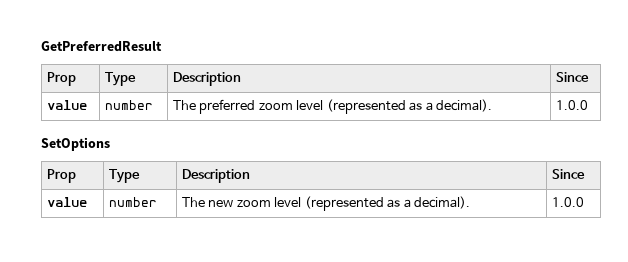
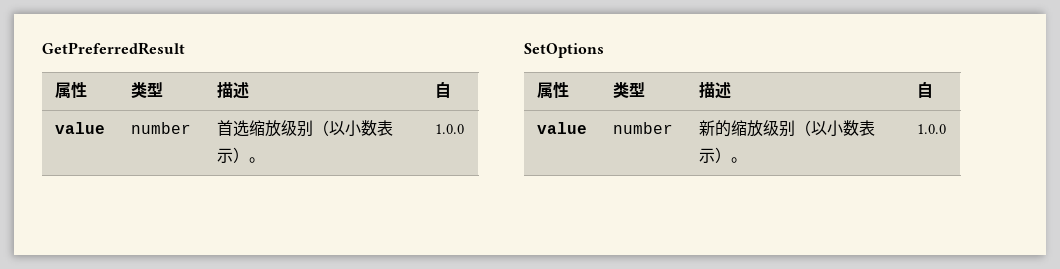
  GetPreferredResult
- Prop | Type | Description | Since
- value | number | The preferred zoom level (represented as a decimal). | 1.0.0
+ 属性 | 类型 | 描述 | 自
+ value | number | 首选缩放级别（以小数表示）。 | 1.0.0
  SetOptions
- Prop | Type | Description | Since
- value | number | The new zoom level (represented as a decimal). | 1.0.0
+ 属性 | 类型 | 描述 | 自
+ value | number | 新的缩放级别（以小数表示）。 | 1.0.0

